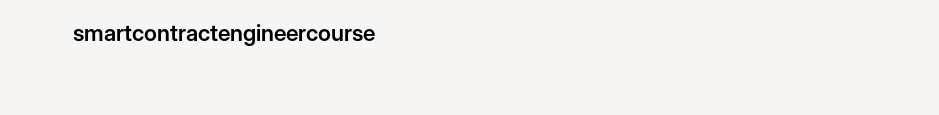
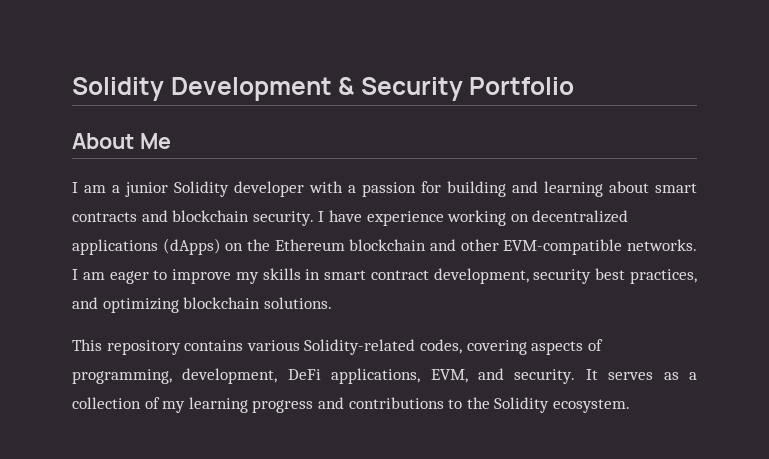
- smartcontractengineercourse
+ Solidity Development & Security Portfolio
+ About Me
+ I am a junior Solidity developer with a passion for building and learning about smart contracts and blockchain security. I have experience working on decentralized applications (dApps) on the Ethereum blockchain and other EVM-compatible networks. I am eager to improve my skills in smart contract development, security best practices, and optimizing blockchain solutions.
+ This repository contains various Solidity-related codes, covering aspects of programming, development, DeFi applications, EVM, and security. It serves as a collection of my learning progress and contributions to the Solidity ecosystem.

